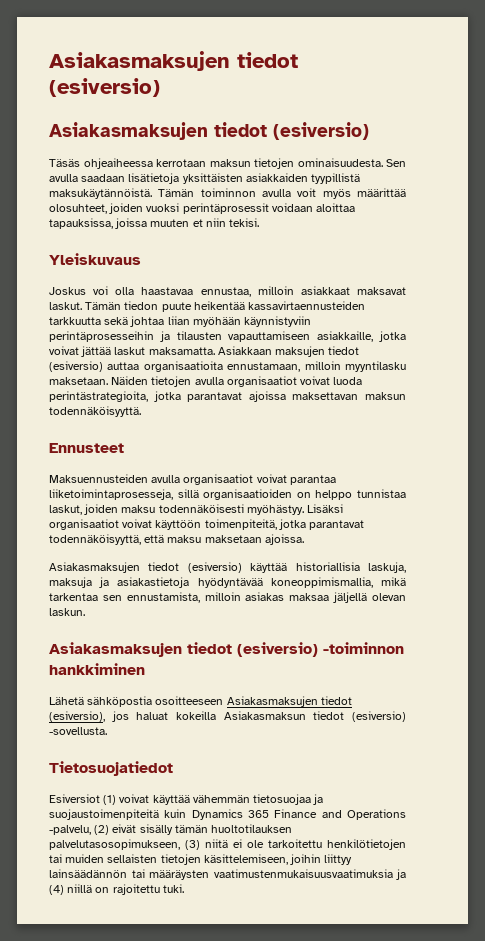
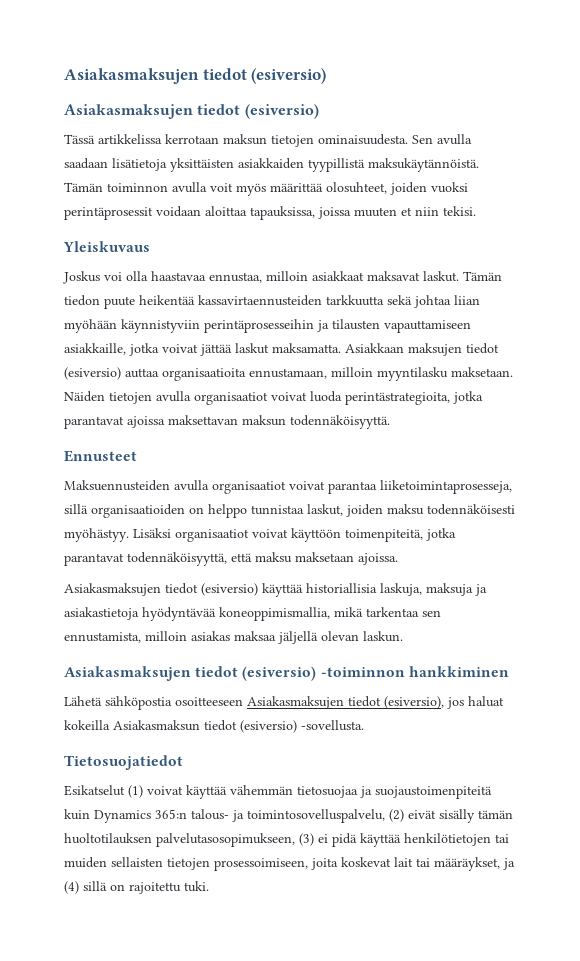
- Täsäs ohjeaiheessa kerrotaan maksun tietojen ominaisuudesta.
+ Tässä artikkelissa kerrotaan maksun tietojen ominaisuudesta.
- Esiversiot (1) voivat käyttää vähemmän tietosuojaa ja suojaustoimenpiteitä kuin Dynamics 365 Finance and Operations -palvelu, (2) eivät sisälly tämän huoltotilauksen palvelutasosopimukseen, (3) niitä ei ole tarkoitettu henkilötietojen tai muiden sellaisten tietojen käsittelemiseen, joihin liittyy lainsäädännön tai määräysten vaatimustenmukaisuusvaatimuksia ja (4) niillä on rajoitettu tuki.
+ Esikatselut (1) voivat käyttää vähemmän tietosuojaa ja suojaustoimenpiteitä kuin Dynamics 365:n talous- ja toimintosovelluspalvelu, (2) eivät sisälly tämän huoltotilauksen palvelutasosopimukseen, (3) ei pidä käyttää henkilötietojen tai muiden sellaisten tietojen prosessoimiseen, joita koskevat lait tai määräykset, ja (4) sillä on rajoitettu tuki.

